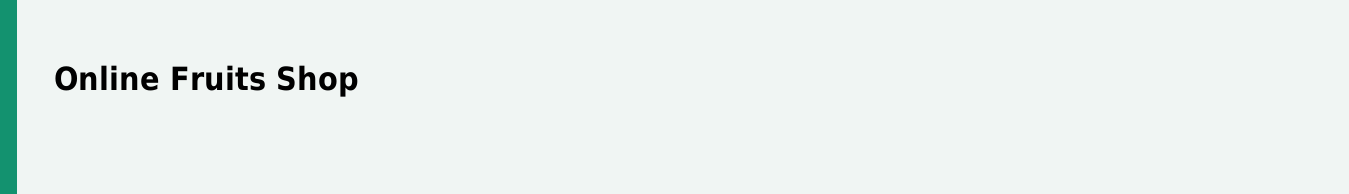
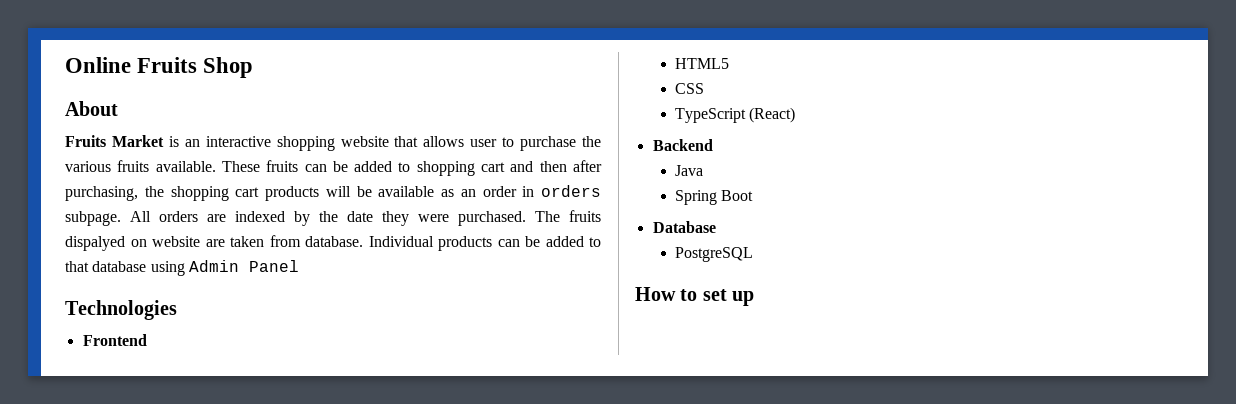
+ About
+ Fruits Market is an interactive shopping website that allows user to purchase the various fruits available. These fruits can be added to shopping cart and then after purchasing, the shopping cart products will be available as an order in orders subpage. All orders are indexed by the date they were purchased. The fruits dispalyed on website are taken from database. Individual products can be added to that database using Admin Panel
+ Technologies
+ Frontend
+ HTML5
+ CSS
+ TypeScript (React)
+ Backend
+ Java
+ Spring Boot
+ Database
+ PostgreSQL
+ How to set up

